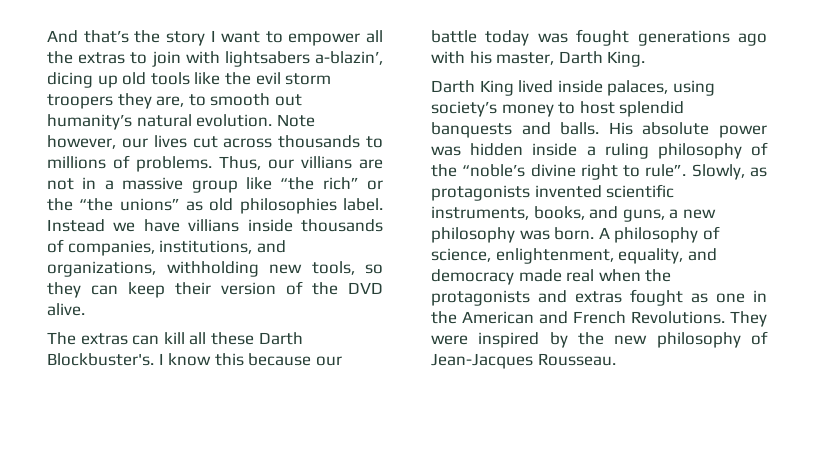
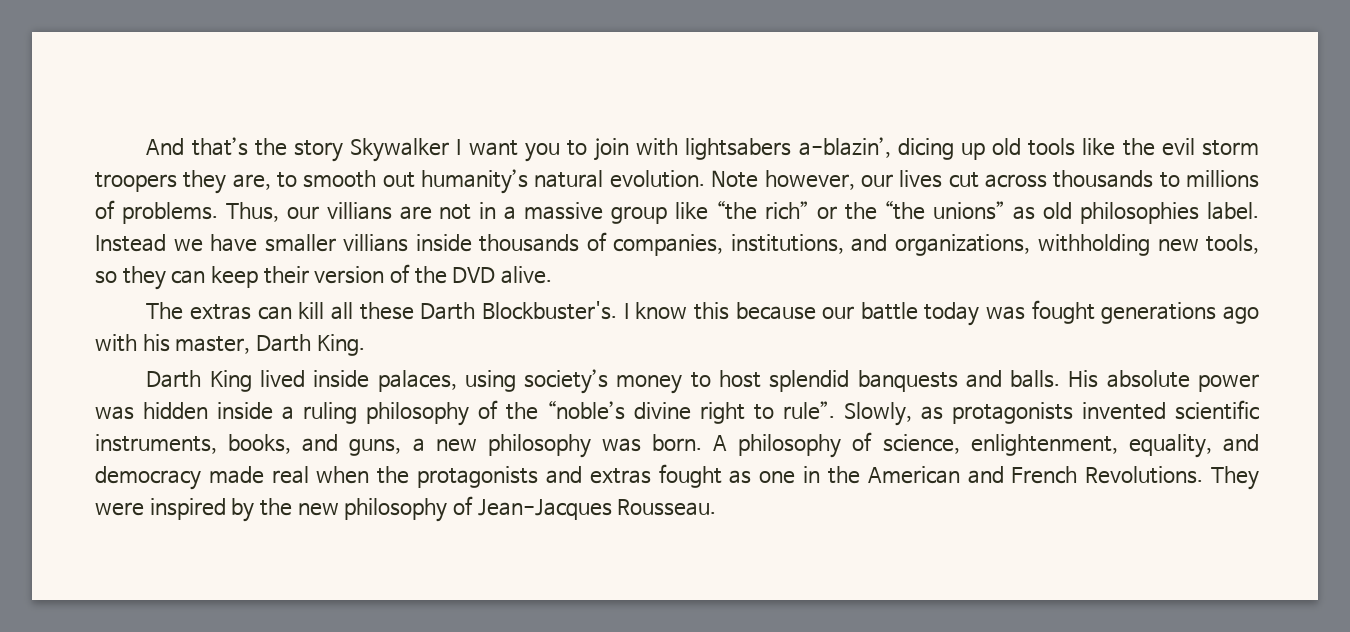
- And that’s the story I want to empower all the extras to join with lightsabers a-blazin’, dicing up old tools like the evil storm troopers they are, to smooth out humanity’s natural evolution.
+ And that’s the story Skywalker I want you to join with lightsabers a-blazin’, dicing up old tools like the evil storm troopers they are, to smooth out humanity’s natural evolution.
- Instead we have villians inside thousands of companies, institutions, and organizations, withholding new tools, so they can keep their version of the DVD alive.
+ Instead we have smaller villians inside thousands of companies, institutions, and organizations, withholding new tools, so they can keep their version of the DVD alive.

